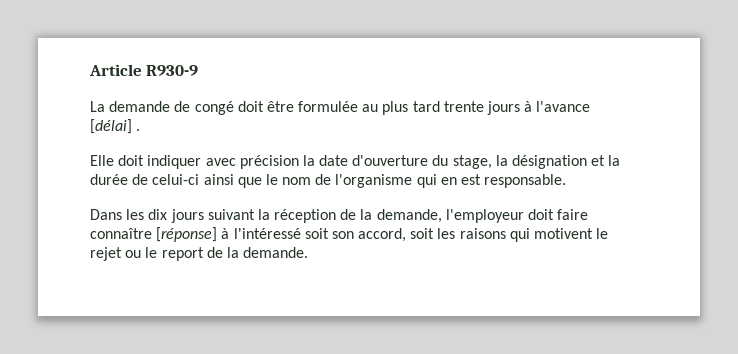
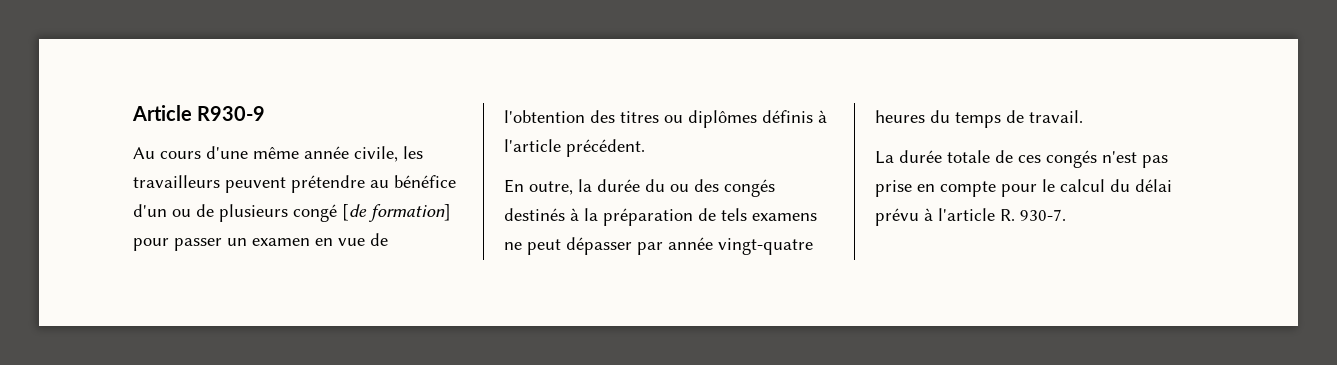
- La demande de congé doit être formulée au plus tard trente jours à l'avance [délai] .
- Elle doit indiquer avec précision la date d'ouverture du stage, la désignation et la durée de celui-ci ainsi que le nom de l'organisme qui en est responsable.
- Dans les dix jours suivant la réception de la demande, l'employeur doit faire connaître [réponse] à l'intéressé soit son accord, soit les raisons qui motivent le rejet ou le report de la demande.
+ Au cours d'une même année civile, les travailleurs peuvent prétendre au bénéfice d'un ou de plusieurs congé [de formation] pour passer un examen en vue de l'obtention des titres ou diplômes définis à l'article précédent.
+ En outre, la durée du ou des congés destinés à la préparation de tels examens ne peut dépasser par année vingt-quatre heures du temps de travail.
+ La durée totale de ces congés n'est pas prise en compte pour le calcul du délai prévu à l'article R. 930-7.

